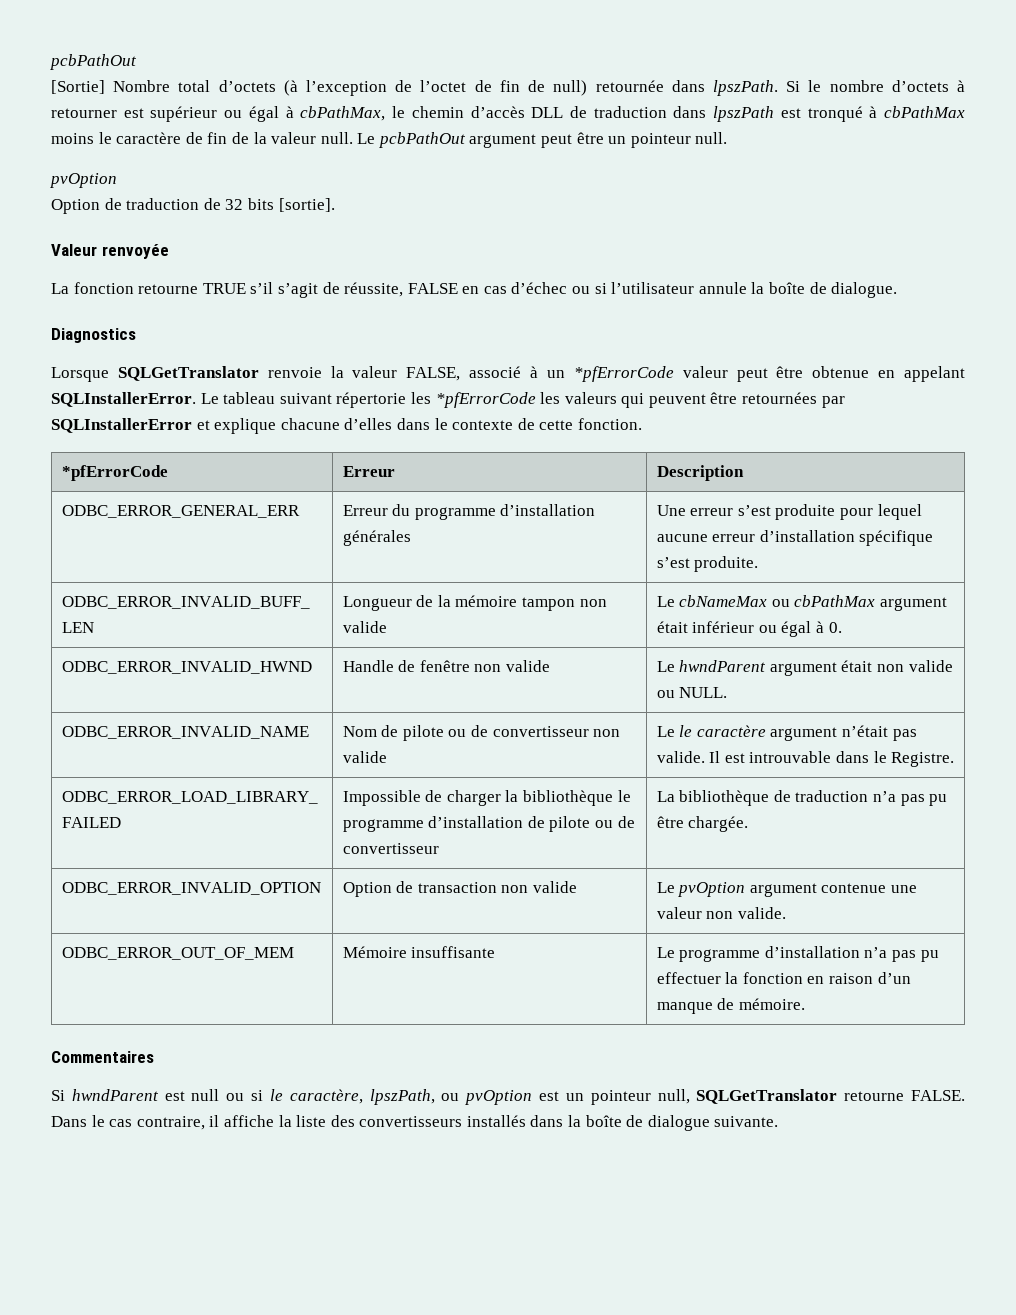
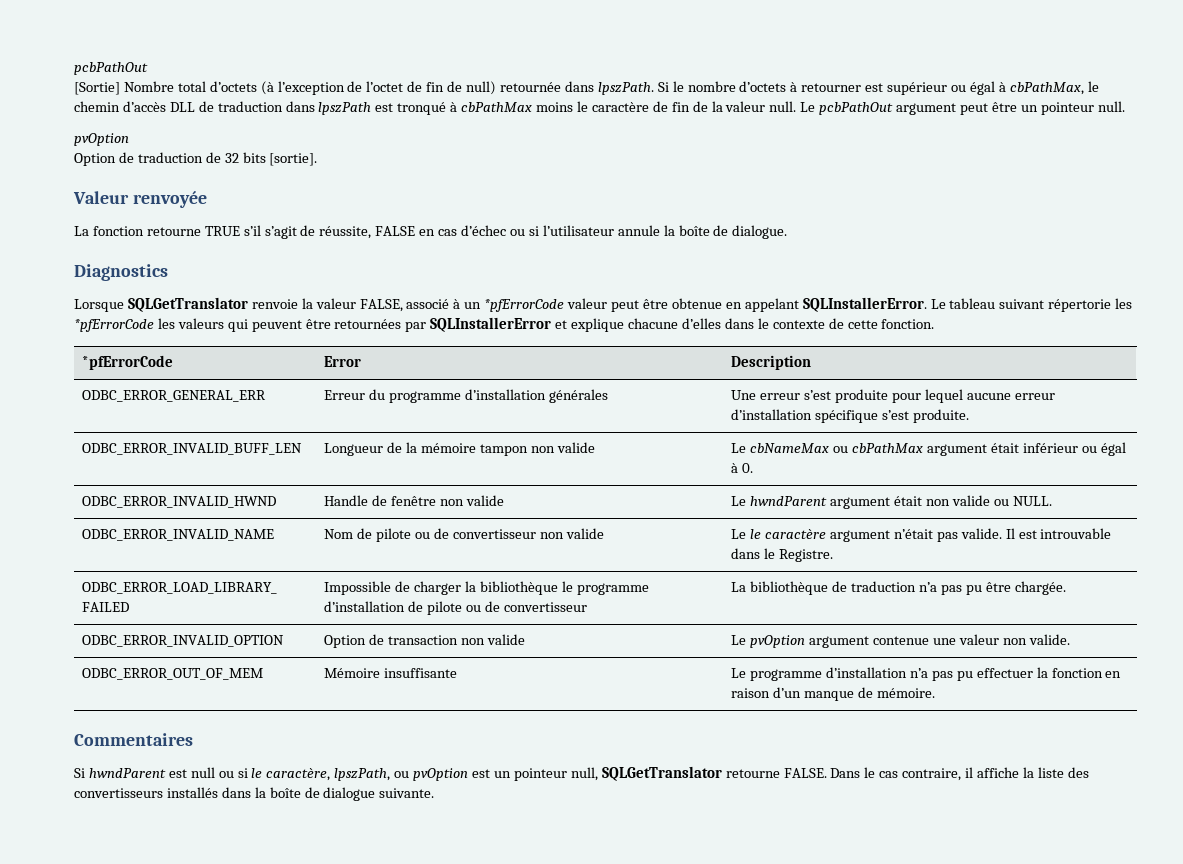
- *pfErrorCode | Erreur | Description
+ *pfErrorCode | Error | Description

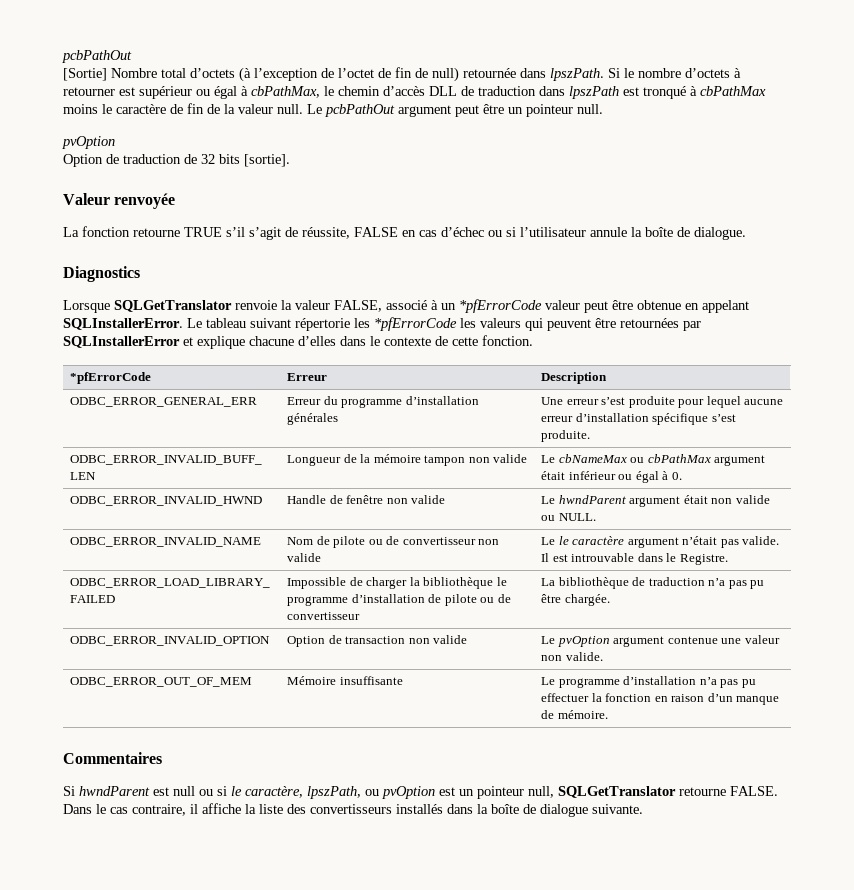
- *pfErrorCode | Error | Description
+ *pfErrorCode | Erreur | Description

